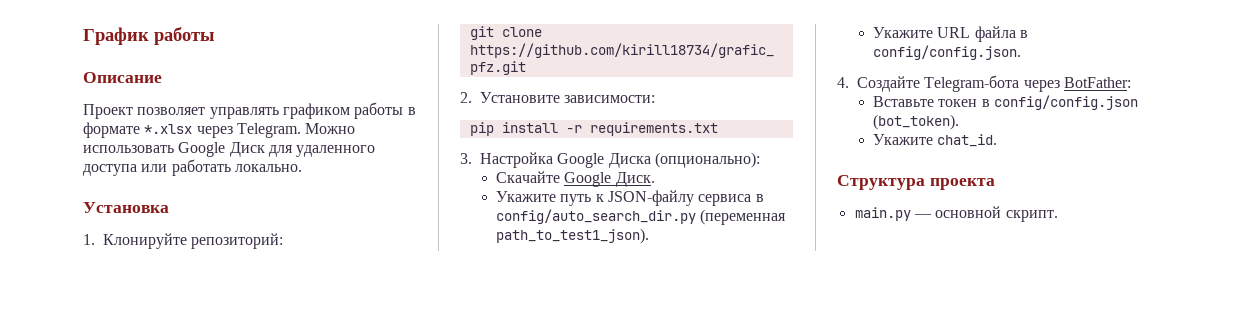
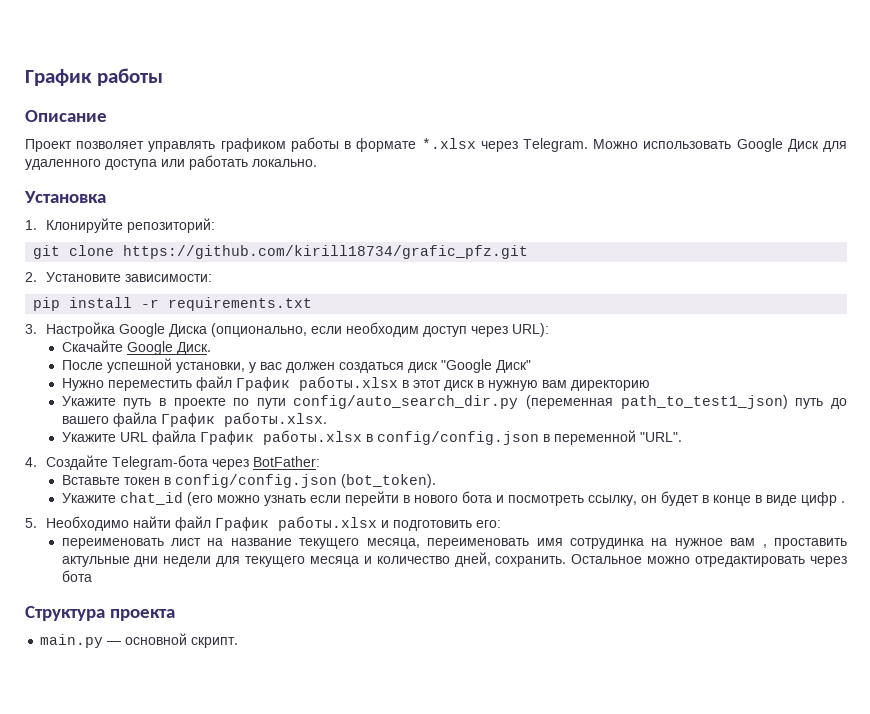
- 3. Настройка Google Диска (опционально):
+ 3. Настройка Google Диска (опционально, если необходим доступ через URL):
  Скачайте Google Диск.
- Укажите путь к JSON-файлу сервиса в config/auto_search_dir.py (переменная path_to_test1_json).
- Укажите URL файла в config/config.json.
+ После успешной установки, у вас должен создаться диск "Google Диск"
+ Нужно переместить файл График работы.xlsx в этот диск в нужную вам директорию
+ Укажите путь в проекте по пути config/auto_search_dir.py (переменная path_to_test1_json) путь до вашего файла График работы.xlsx.
+ Укажите URL файла График работы.xlsx в config/config.json в переменной "URL".
- Укажите chat_id.
+ Укажите chat_id (его можно узнать если перейти в нового бота и посмотреть ссылку, он будет в конце в виде цифр .
+ 5. Необходимо найти файл График работы.xlsx и подготовить его:
+ переименовать лист на название текущего месяца, переименовать имя сотрудинка на нужное вам , проставить актульные дни недели для текущего месяца и количество дней, сохранить. Остальное можно отредактировать через бота

